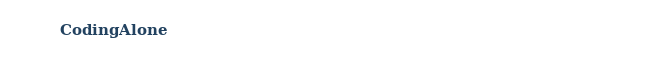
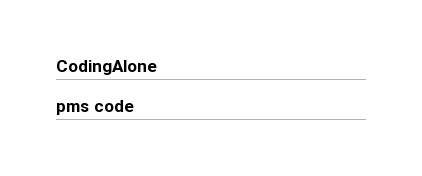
+ pms code

